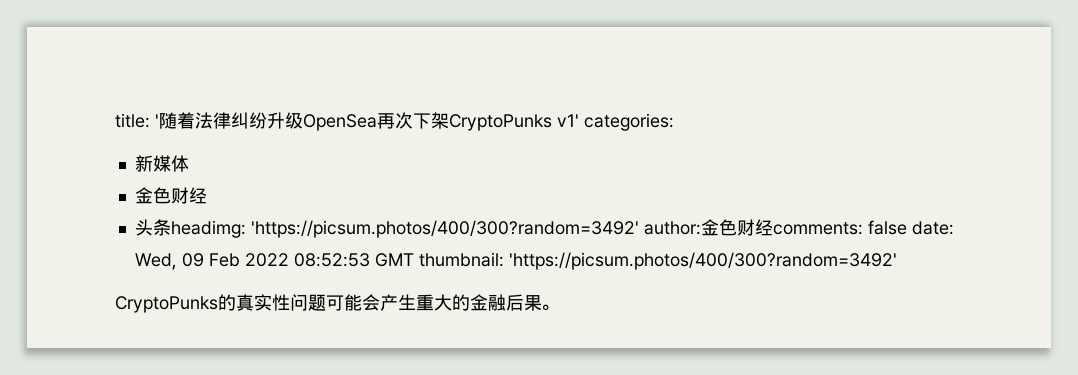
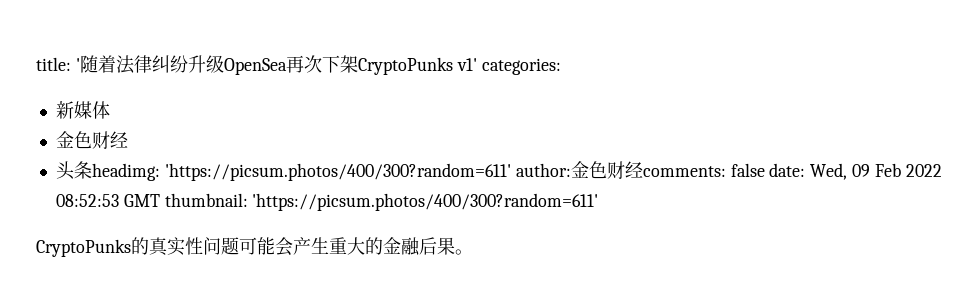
- 头条headimg: 'https://picsum.photos/400/300?random=3492' author:金色财经comments: false date: Wed, 09 Feb 2022 08:52:53 GMT thumbnail: 'https://picsum.photos/400/300?random=3492'
+ 头条headimg: 'https://picsum.photos/400/300?random=611' author:金色财经comments: false date: Wed, 09 Feb 2022 08:52:53 GMT thumbnail: 'https://picsum.photos/400/300?random=611'

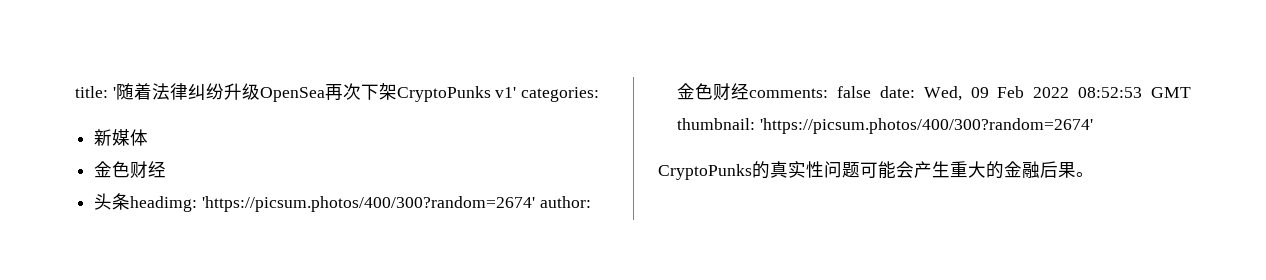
- 头条headimg: 'https://picsum.photos/400/300?random=611' author:金色财经comments: false date: Wed, 09 Feb 2022 08:52:53 GMT thumbnail: 'https://picsum.photos/400/300?random=611'
+ 头条headimg: 'https://picsum.photos/400/300?random=2674' author:金色财经comments: false date: Wed, 09 Feb 2022 08:52:53 GMT thumbnail: 'https://picsum.photos/400/300?random=2674'

